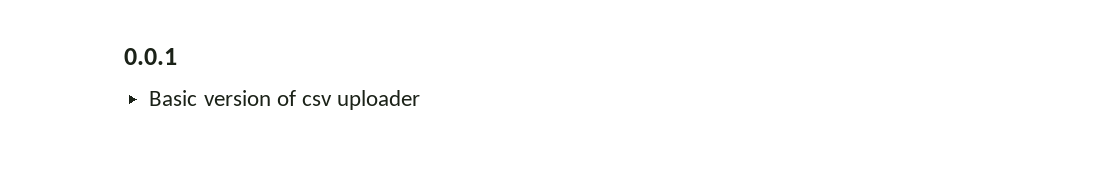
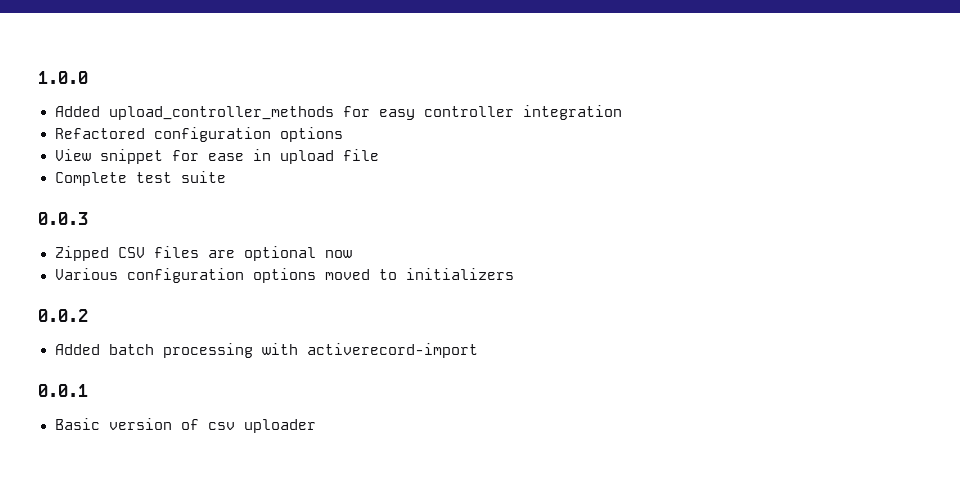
+ 1.0.0
+ Added upload_controller_methods for easy controller integration
+ Refactored configuration options
+ View snippet for ease in upload file
+ Complete test suite
+ 0.0.3
+ Zipped CSV files are optional now
+ Various configuration options moved to initializers
+ 0.0.2
+ Added batch processing with activerecord-import

